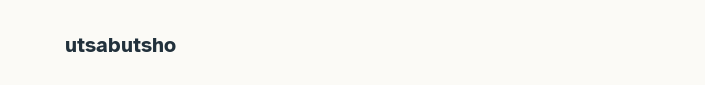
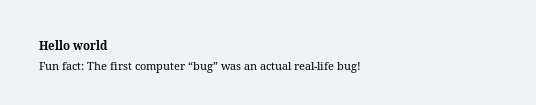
- utsabutsho
+ Hello world
+ Fun fact: The first computer “bug” was an actual real-life bug!

